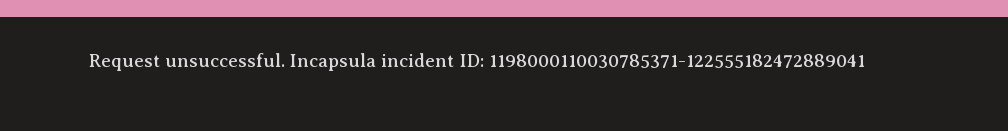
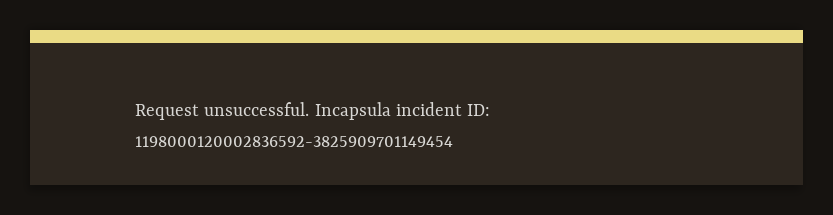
- Incapsula incident ID: 1198000110030785371-122555182472889041
+ Incapsula incident ID: 1198000120002836592-3825909701149454

